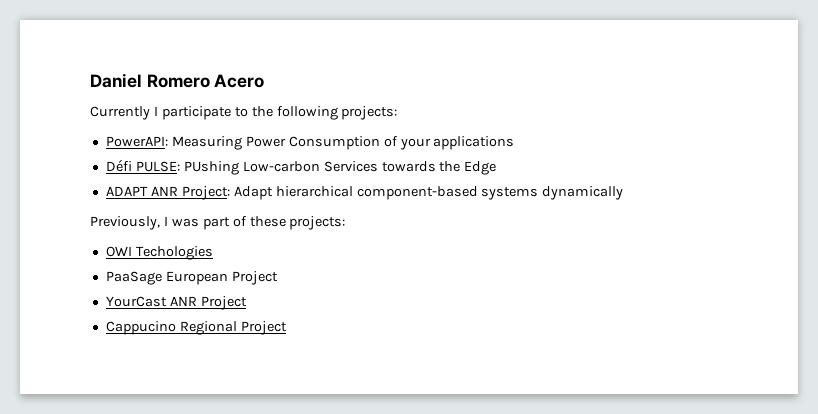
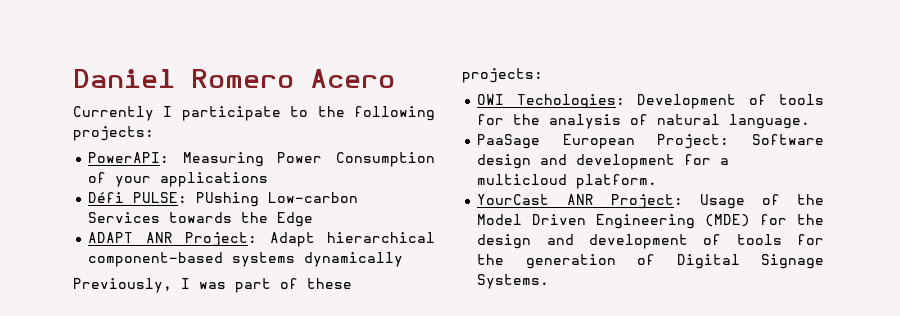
- OWI Techologies
- PaaSage European Project
- YourCast ANR Project
- Cappucino Regional Project
+ OWI Techologies: Development of tools for the analysis of natural language.
+ PaaSage European Project: Software design and development for a multicloud platform.
+ YourCast ANR Project: Usage of the Model Driven Engineering (MDE) for the design and development of tools for the generation of Digital Signage Systems.

